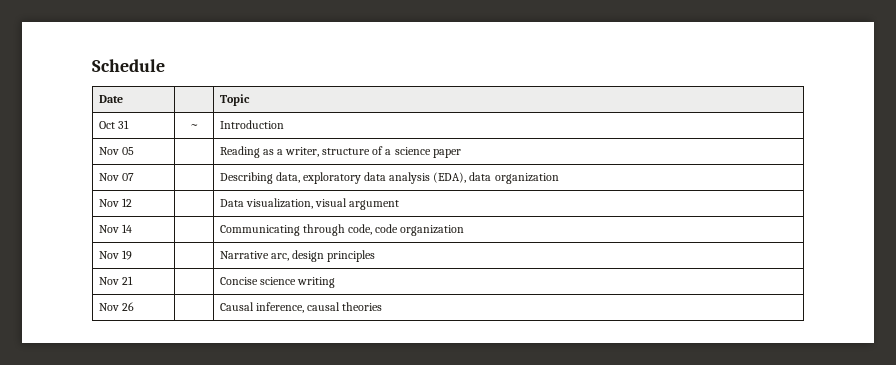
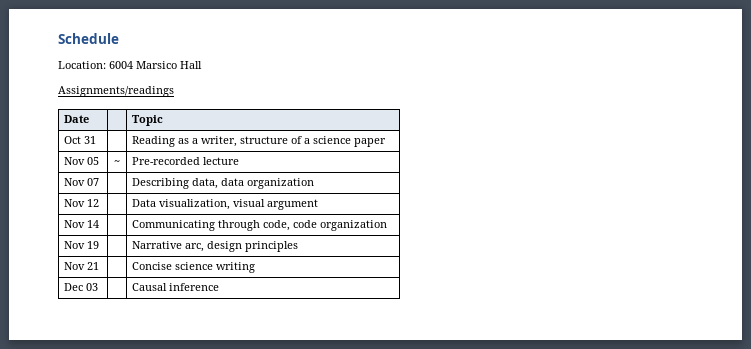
+ Location: 6004 Marsico Hall
+ Assignments/readings
- Oct 31 | ~ | Introduction
- Nov 05 | | Reading as a writer, structure of a science paper
+ Oct 31 | | Reading as a writer, structure of a science paper
+ Nov 05 | ~ | Pre-recorded lecture
- Nov 07 | | Describing data, exploratory data analysis (EDA), data organization
+ Nov 07 | | Describing data, data organization
- Nov 26 | | Causal inference, causal theories
+ Dec 03 | | Causal inference

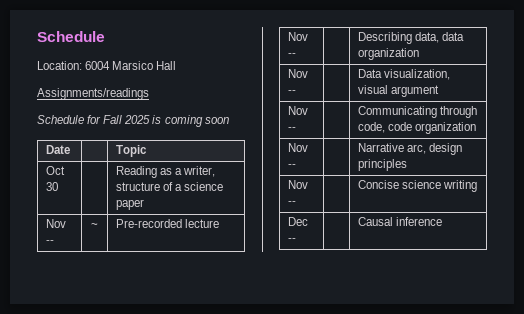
+ Schedule for Fall 2025 is coming soon
- Oct 31 | | Reading as a writer, structure of a science paper
+ Oct 30 | | Reading as a writer, structure of a science paper
- Nov 05 | ~ | Pre-recorded lecture
+ Nov -- | ~ | Pre-recorded lecture
- Nov 07 | | Describing data, data organization
+ Nov -- | | Describing data, data organization
- Nov 12 | | Data visualization, visual argument
+ Nov -- | | Data visualization, visual argument
- Nov 14 | | Communicating through code, code organization
+ Nov -- | | Communicating through code, code organization
- Nov 19 | | Narrative arc, design principles
+ Nov -- | | Narrative arc, design principles
- Nov 21 | | Concise science writing
+ Nov -- | | Concise science writing
- Dec 03 | | Causal inference
+ Dec -- | | Causal inference

